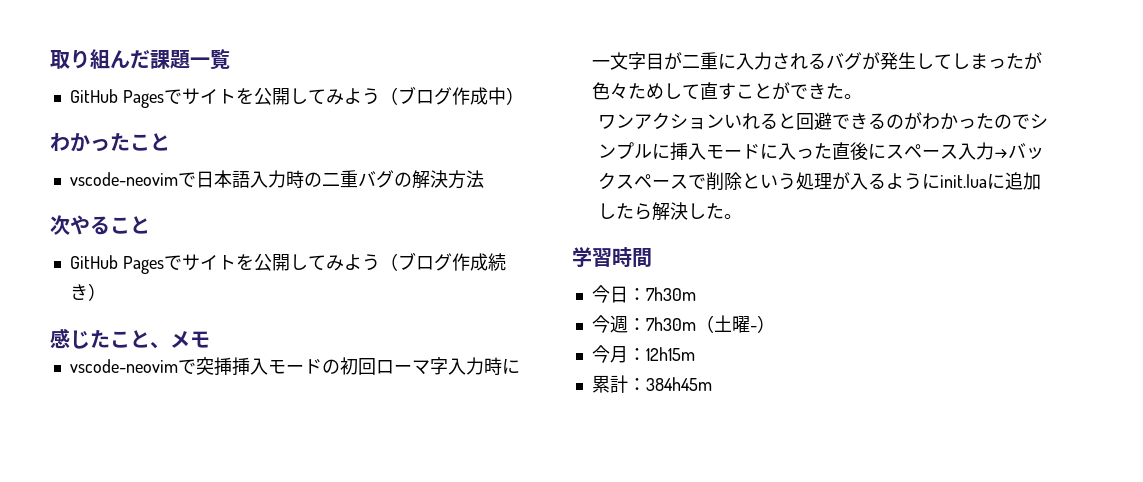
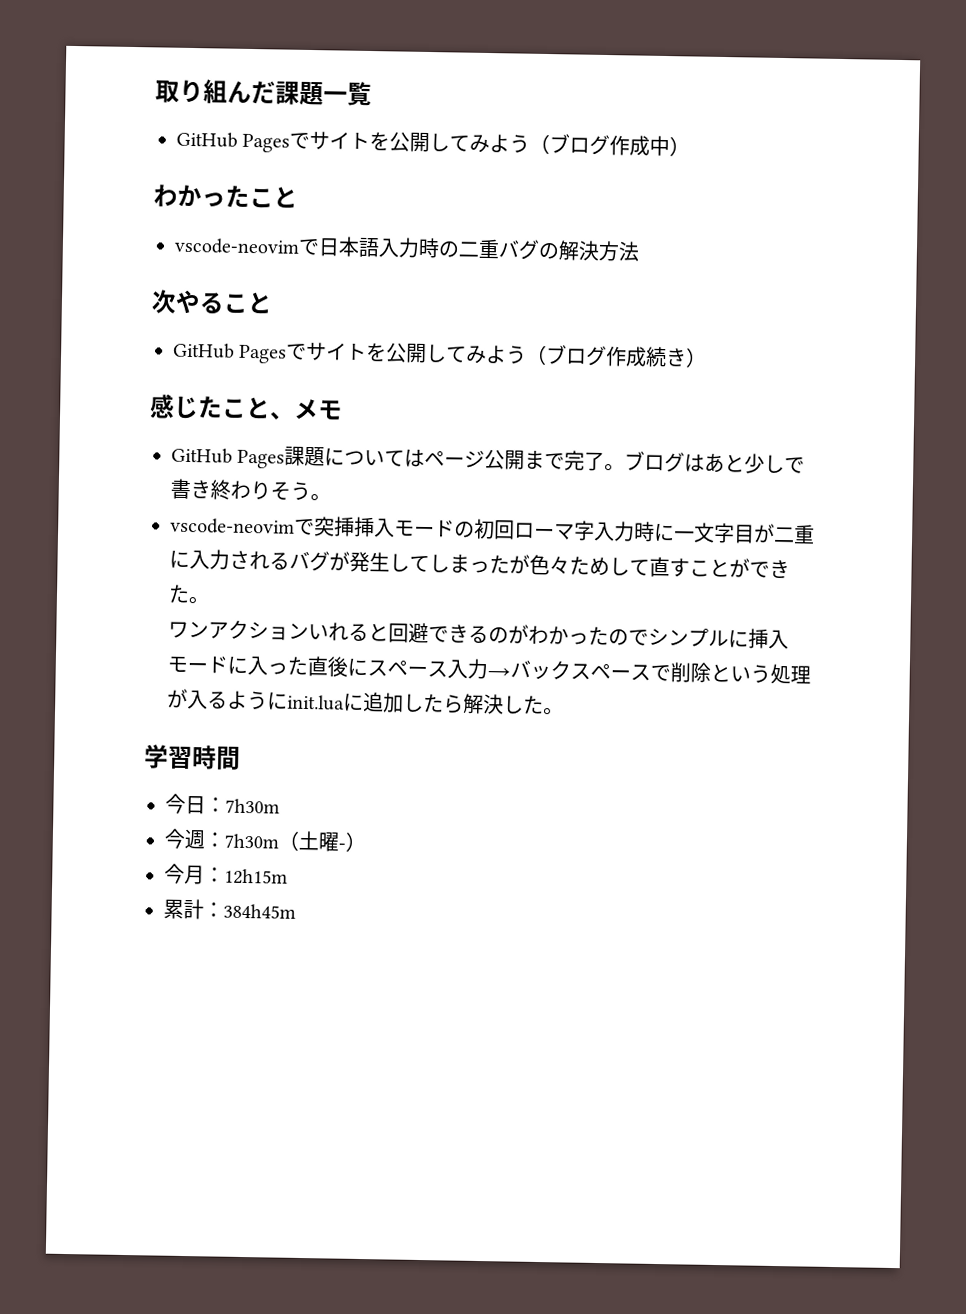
+ GitHub Pages課題についてはページ公開まで完了。ブログはあと少しで書き終わりそう。

